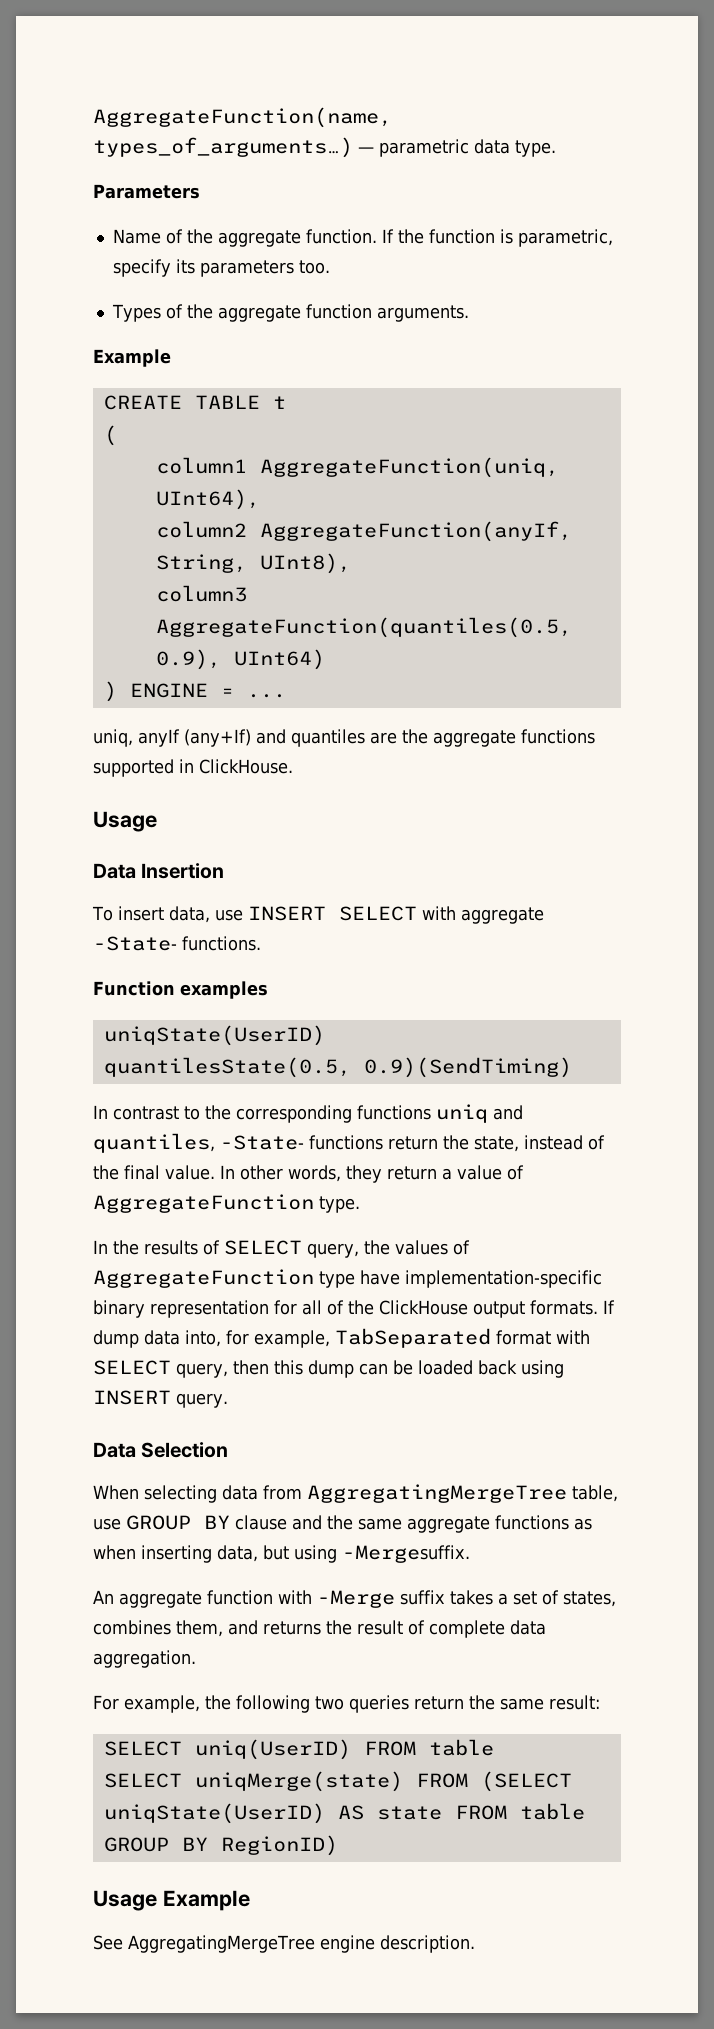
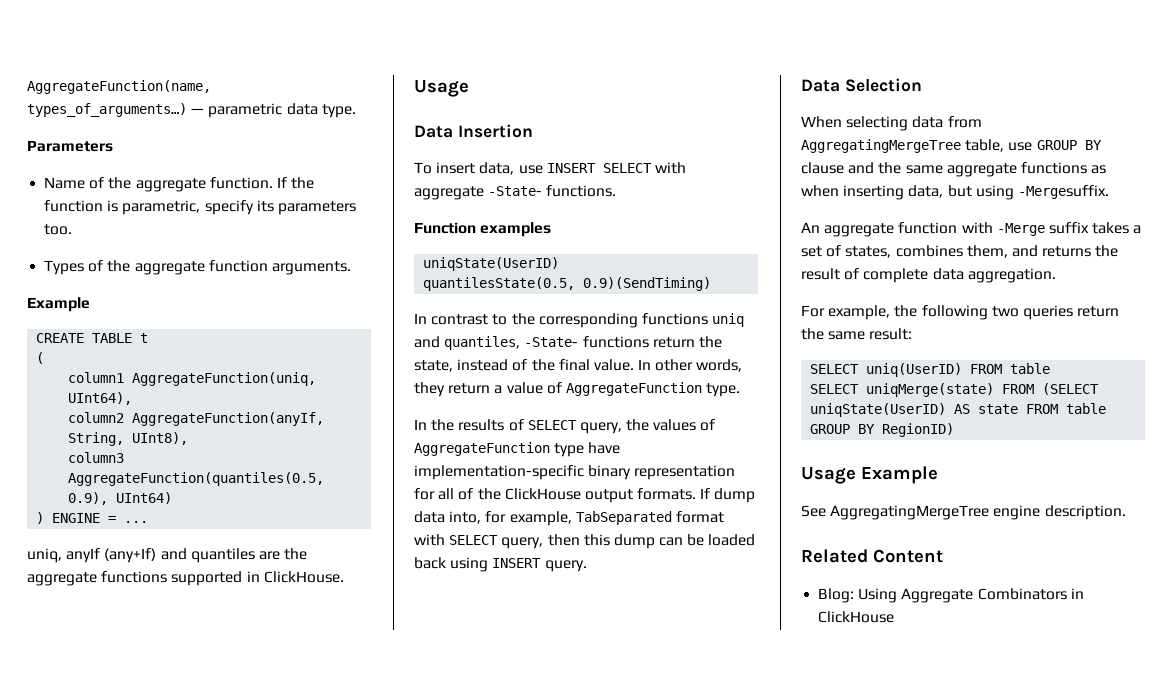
+ Related Content
+ Blog: Using Aggregate Combinators in ClickHouse

